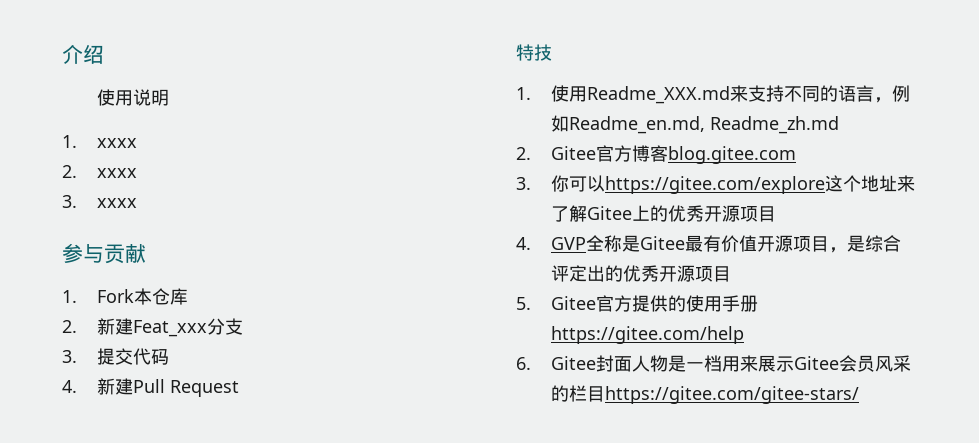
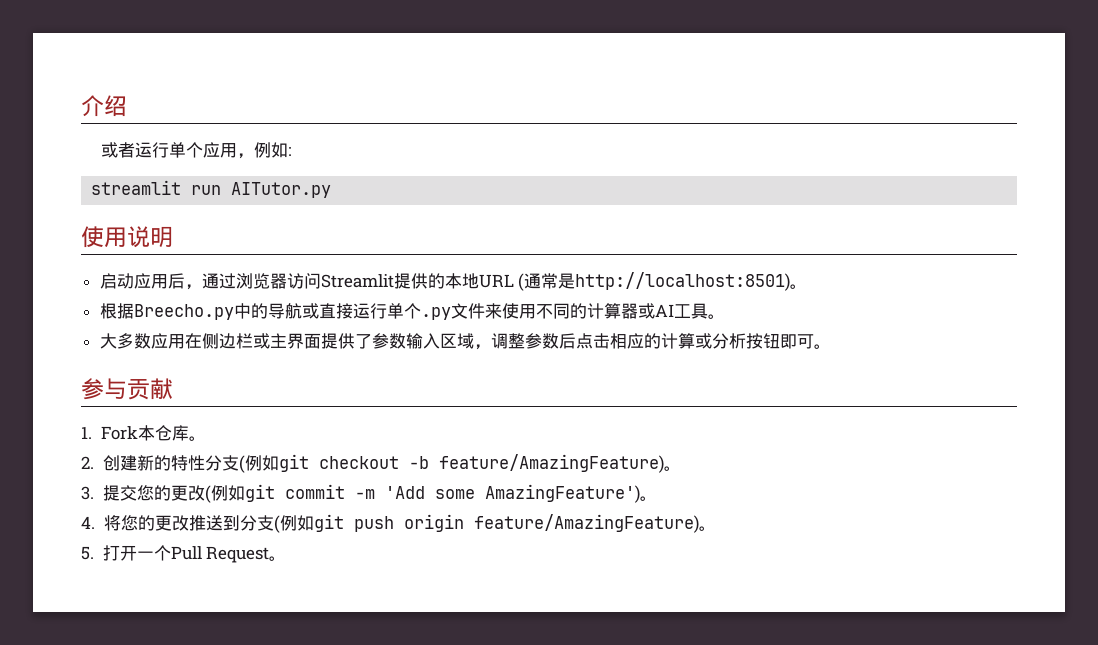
+ 或者运行单个应用，例如:
+ streamlit run AITutor.py
  使用说明
- 1. xxxx
- 2. xxxx
- 3. xxxx
+ 启动应用后，通过浏览器访问Streamlit提供的本地URL (通常是http://localhost:8501)。
+ 根据Breecho.py中的导航或直接运行单个.py文件来使用不同的计算器或AI工具。
+ 大多数应用在侧边栏或主界面提供了参数输入区域，调整参数后点击相应的计算或分析按钮即可。
- 1. Fork本仓库
- 2.新建Feat_xxx分支
- 3.提交代码
- 4.新建Pull Request
- 特技
- 1.使用Readme_XXX.md来支持不同的语言，例如Readme_en.md, Readme_zh.md
- 2. Gitee官方博客blog.gitee.com
- 3.你可以https://gitee.com/explore这个地址来了解Gitee上的优秀开源项目
- 4. GVP全称是Gitee最有价值开源项目，是综合评定出的优秀开源项目
- 5. Gitee官方提供的使用手册https://gitee.com/help
- 6. Gitee封面人物是一档用来展示Gitee会员风采的栏目https://gitee.com/gitee-stars/
+ 1. Fork本仓库。
+ 2.创建新的特性分支(例如git checkout -b feature/AmazingFeature)。
+ 3.提交您的更改(例如git commit -m 'Add some AmazingFeature')。
+ 4.将您的更改推送到分支(例如git push origin feature/AmazingFeature)。
+ 5.打开一个Pull Request。

